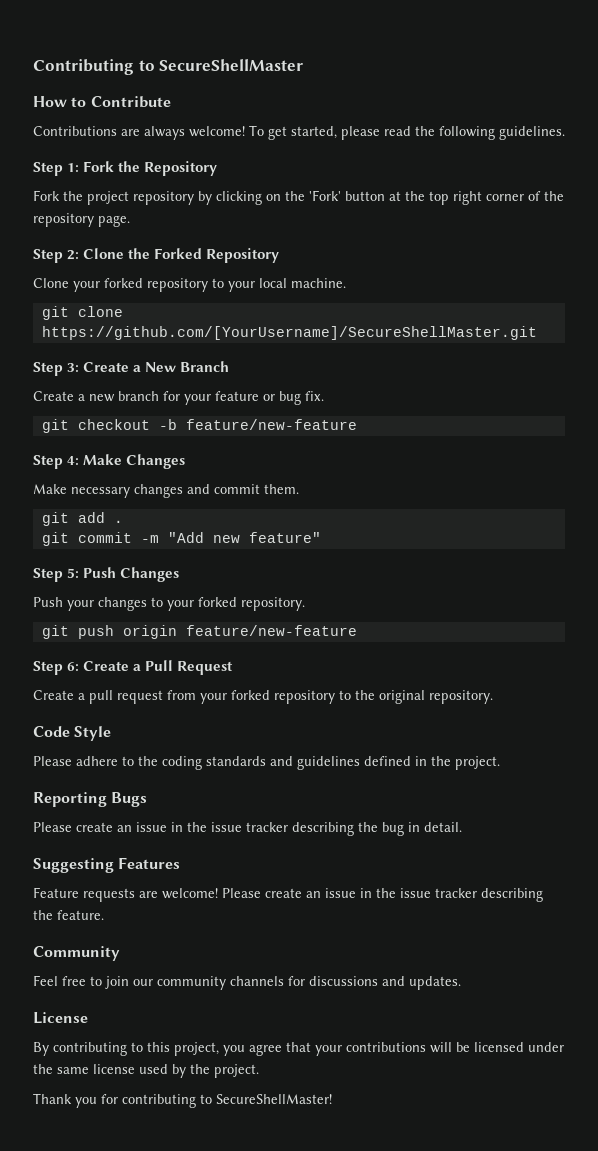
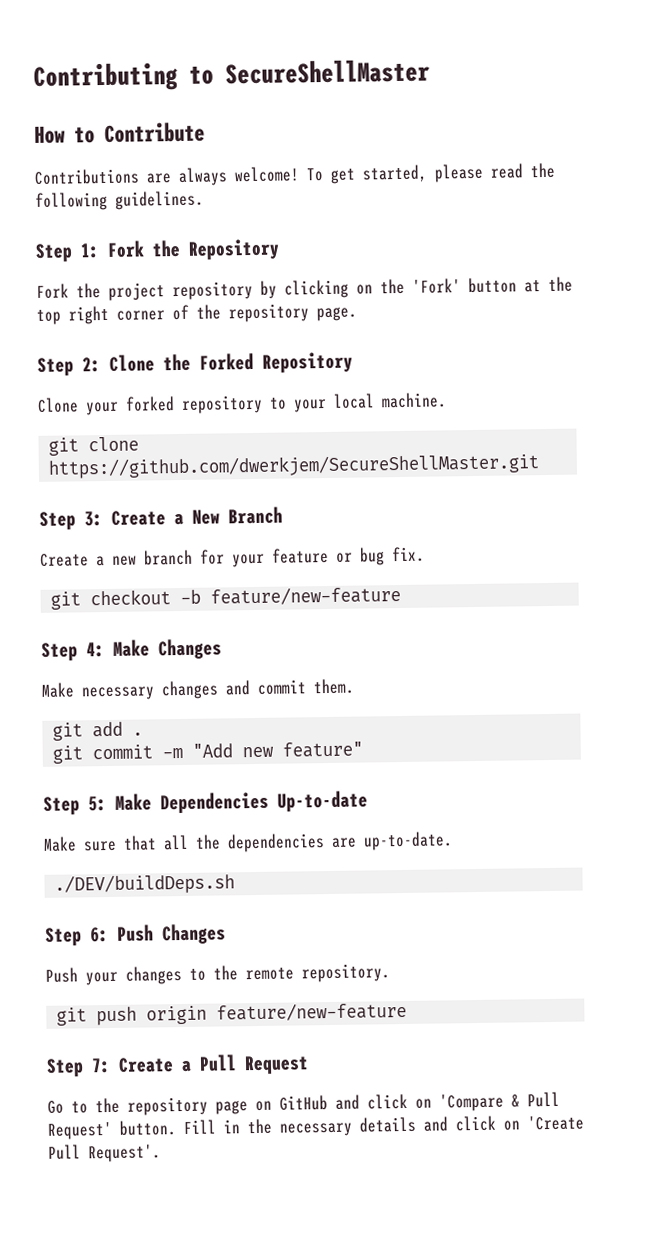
- git clone https://github.com/[YourUsername]/SecureShellMaster.git
+ git clone https://github.com/dwerkjem/SecureShellMaster.git
- Step 5: Push Changes
+ Step 5: Make Dependencies Up-to-date
+ Make sure that all the dependencies are up-to-date.
+ ./DEV/buildDeps.sh
+ Step 6: Push Changes
- Push your changes to your forked repository.
+ Push your changes to the remote repository.
- Step 6: Create a Pull Request
+ Step 7: Create a Pull Request
- Create a pull request from your forked repository to the original repository.
- Code Style
- Please adhere to the coding standards and guidelines defined in the project.
- Reporting Bugs
- Please create an issue in the issue tracker describing the bug in detail.
- Suggesting Features
- Feature requests are welcome! Please create an issue in the issue tracker describing the feature.
- Community
- Feel free to join our community channels for discussions and updates.
- License
- By contributing to this project, you agree that your contributions will be licensed under the same license used by the project.
- Thank you for contributing to SecureShellMaster!
+ Go to the repository page on GitHub and click on 'Compare & Pull Request' button. Fill in the necessary details and click on 'Create Pull Request'.

